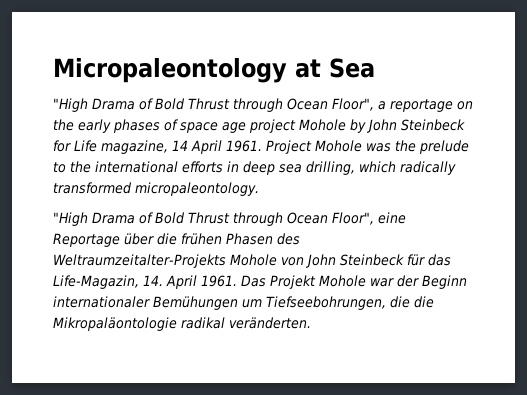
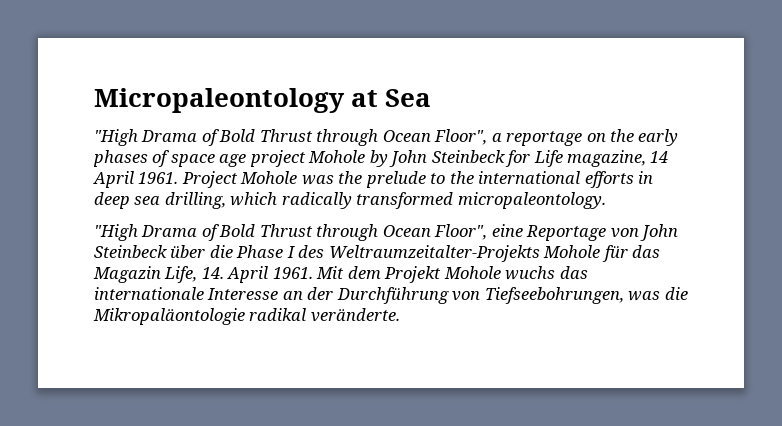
- "High Drama of Bold Thrust through Ocean Floor", eine Reportage über die frühen Phasen des Weltraumzeitalter-Projekts Mohole von John Steinbeck für das Life-Magazin, 14. April 1961. Das Projekt Mohole war der Beginn internationaler Bemühungen um Tiefseebohrungen, die die Mikropaläontologie radikal veränderten.
+ "High Drama of Bold Thrust through Ocean Floor", eine Reportage von John Steinbeck über die Phase I des Weltraumzeitalter-Projekts Mohole für das Magazin Life, 14. April 1961. Mit dem Projekt Mohole wuchs das internationale Interesse an der Durchführung von Tiefseebohrungen, was die Mikropaläontologie radikal veränderte.

